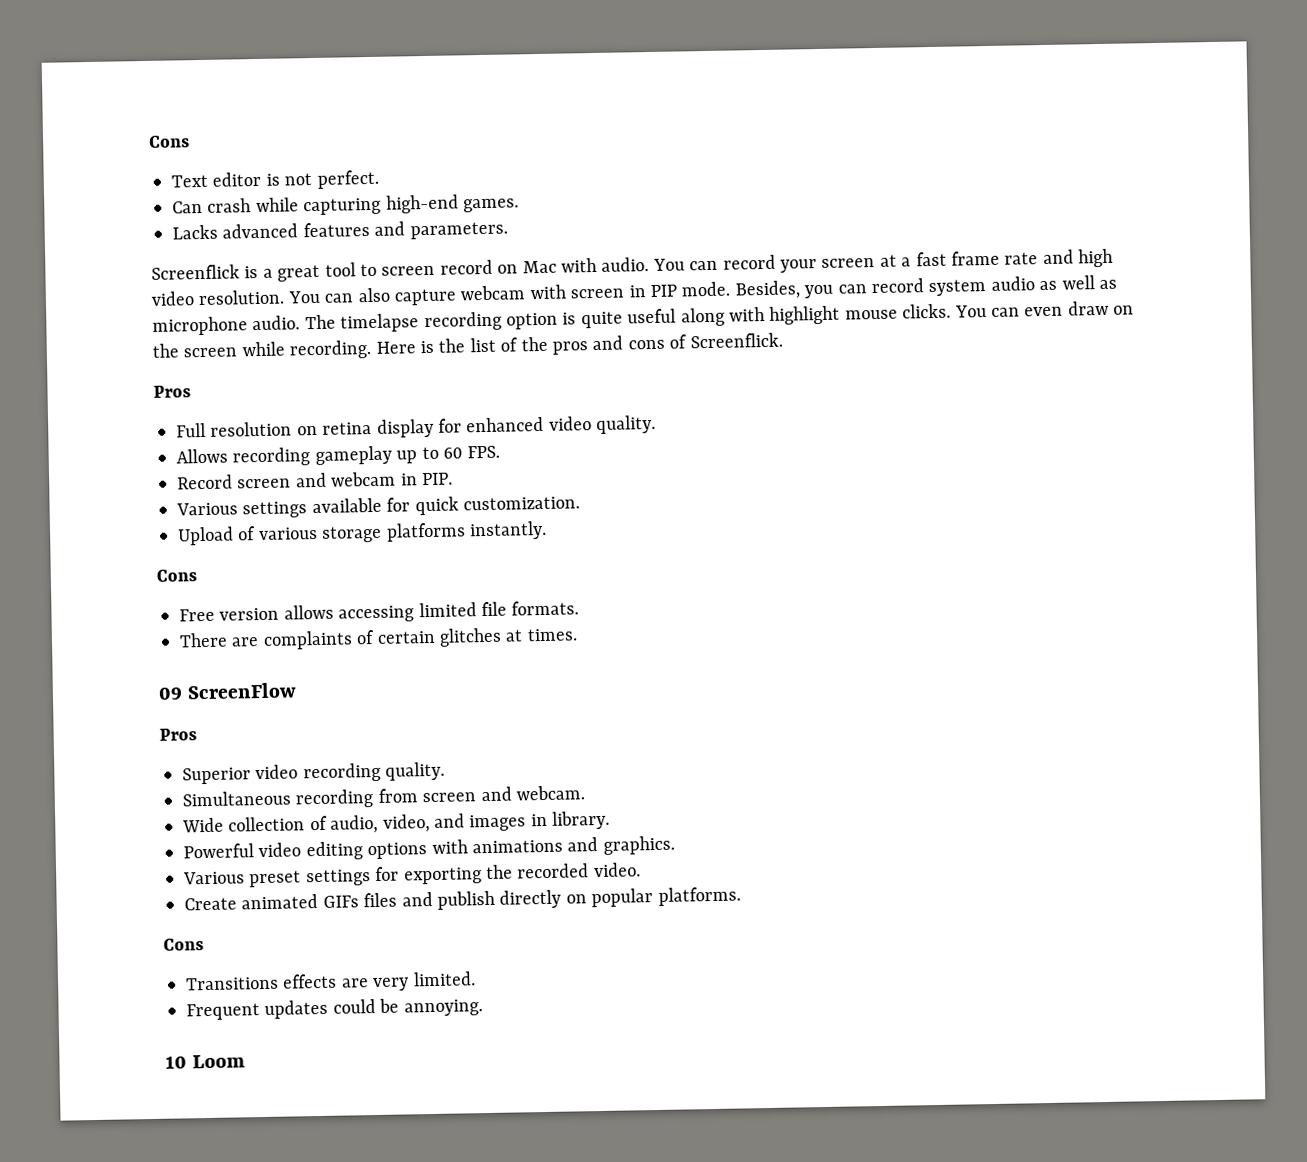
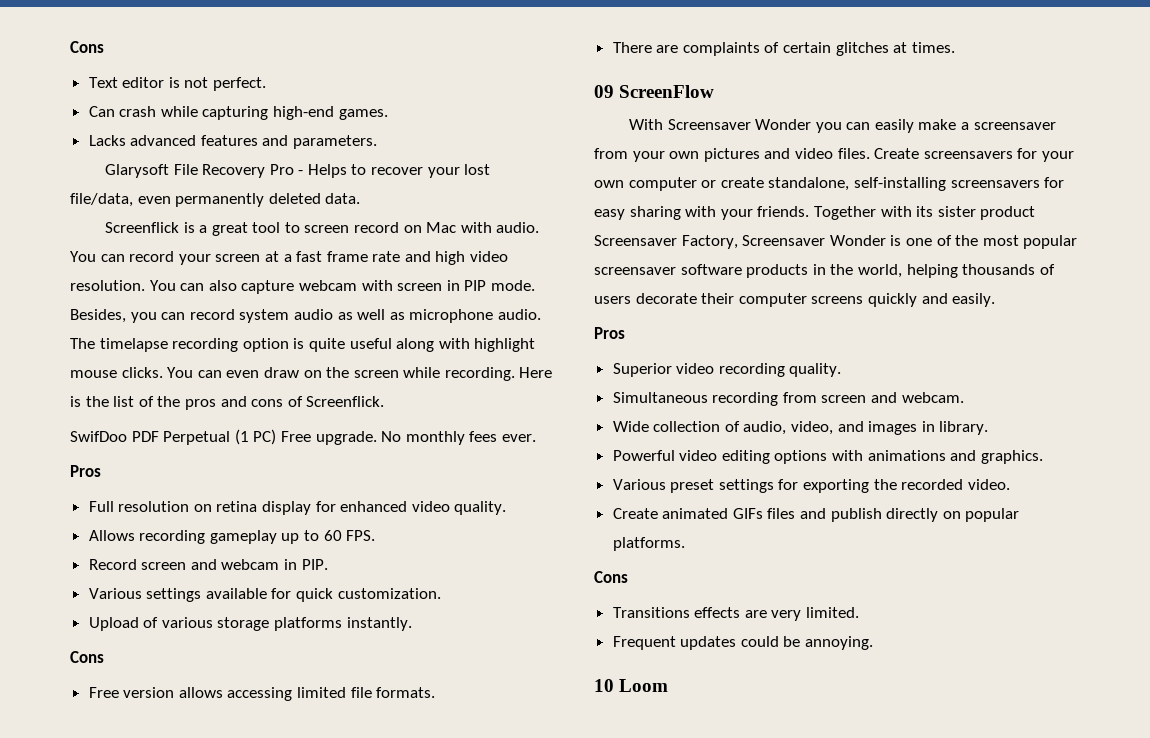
+ Glarysoft File Recovery Pro - Helps to recover your lost file/data, even permanently deleted data.
+ SwifDoo PDF Perpetual (1 PC) Free upgrade. No monthly fees ever.
+ With Screensaver Wonder you can easily make a screensaver from your own pictures and video files. Create screensavers for your own computer or create standalone, self-installing screensavers for easy sharing with your friends. Together with its sister product Screensaver Factory, Screensaver Wonder is one of the most popular screensaver software products in the world, helping thousands of users decorate their computer screens quickly and easily.

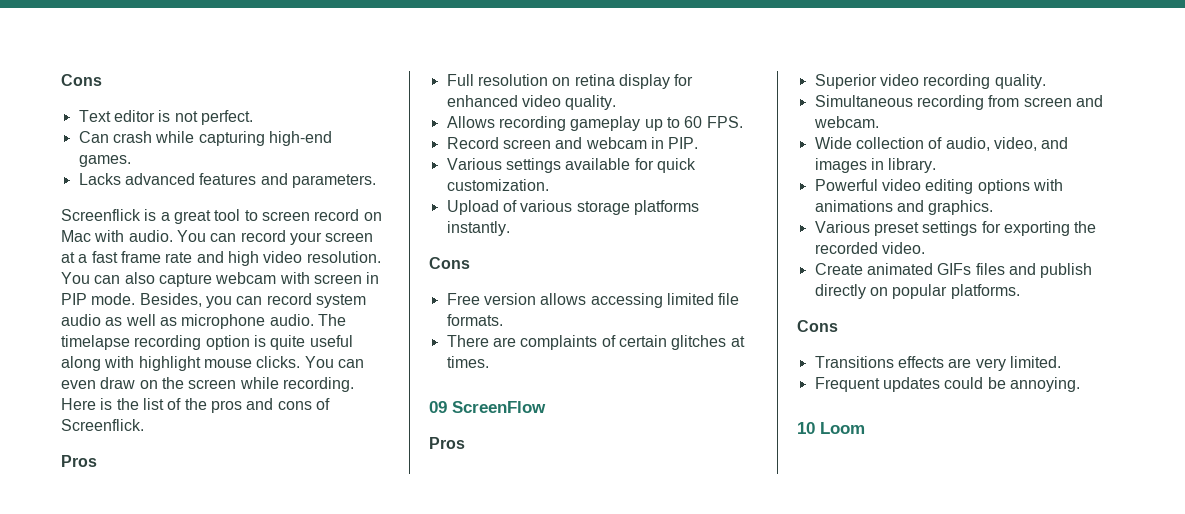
- Glarysoft File Recovery Pro - Helps to recover your lost file/data, even permanently deleted data.
- SwifDoo PDF Perpetual (1 PC) Free upgrade. No monthly fees ever.
- With Screensaver Wonder you can easily make a screensaver from your own pictures and video files. Create screensavers for your own computer or create standalone, self-installing screensavers for easy sharing with your friends. Together with its sister product Screensaver Factory, Screensaver Wonder is one of the most popular screensaver software products in the world, helping thousands of users decorate their computer screens quickly and easily.

